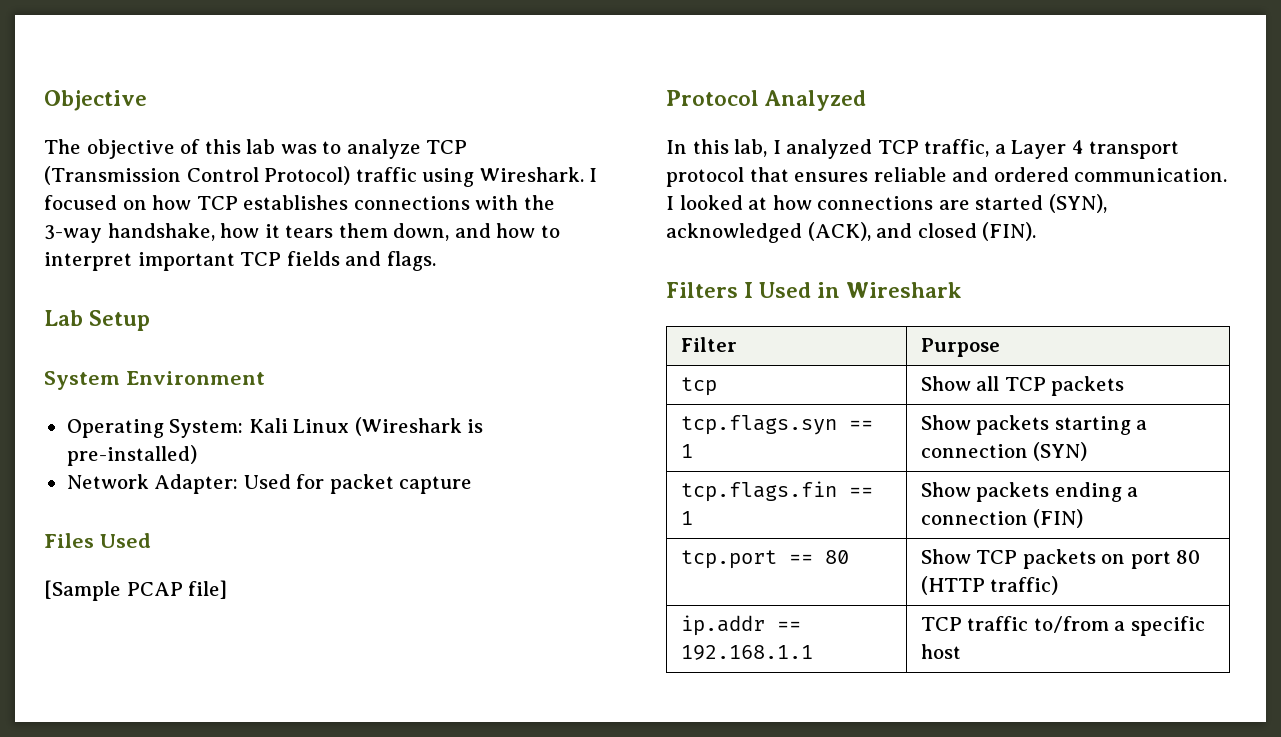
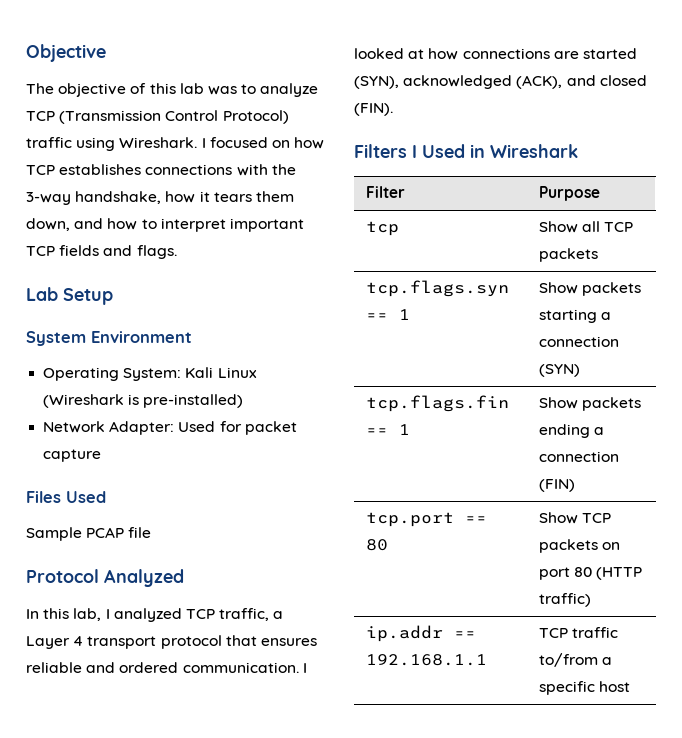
- [Sample PCAP file]
+ Sample PCAP file

